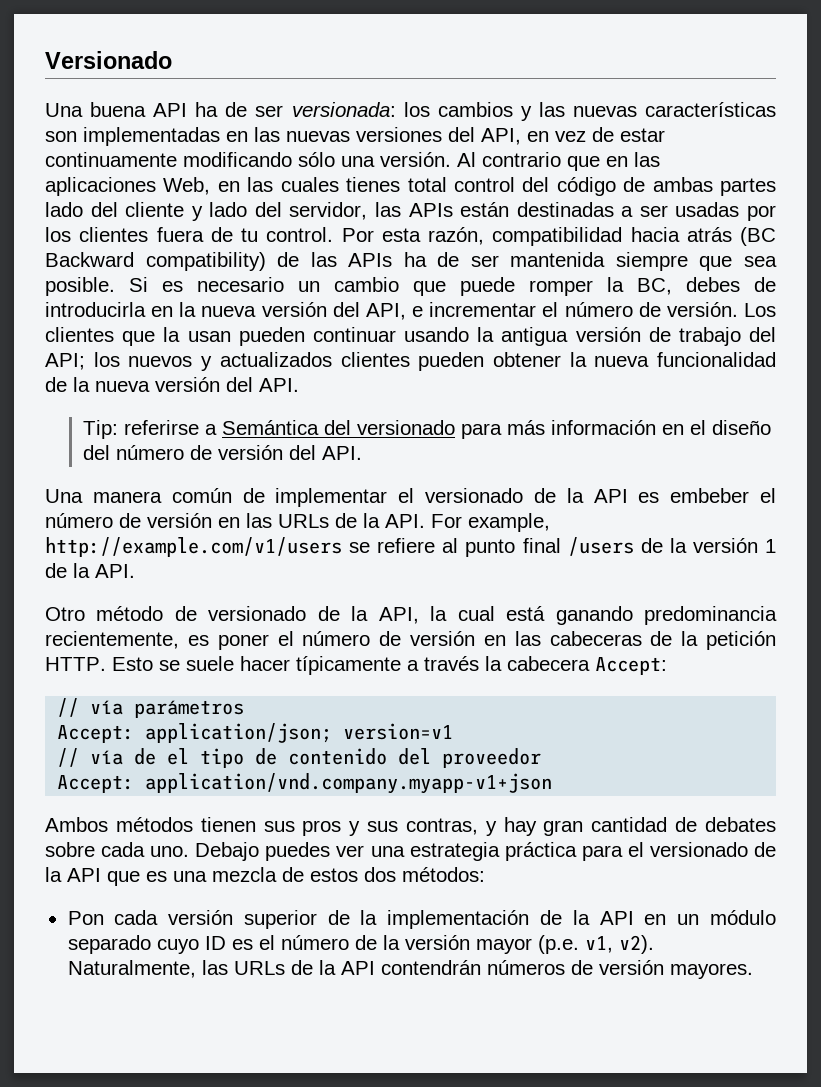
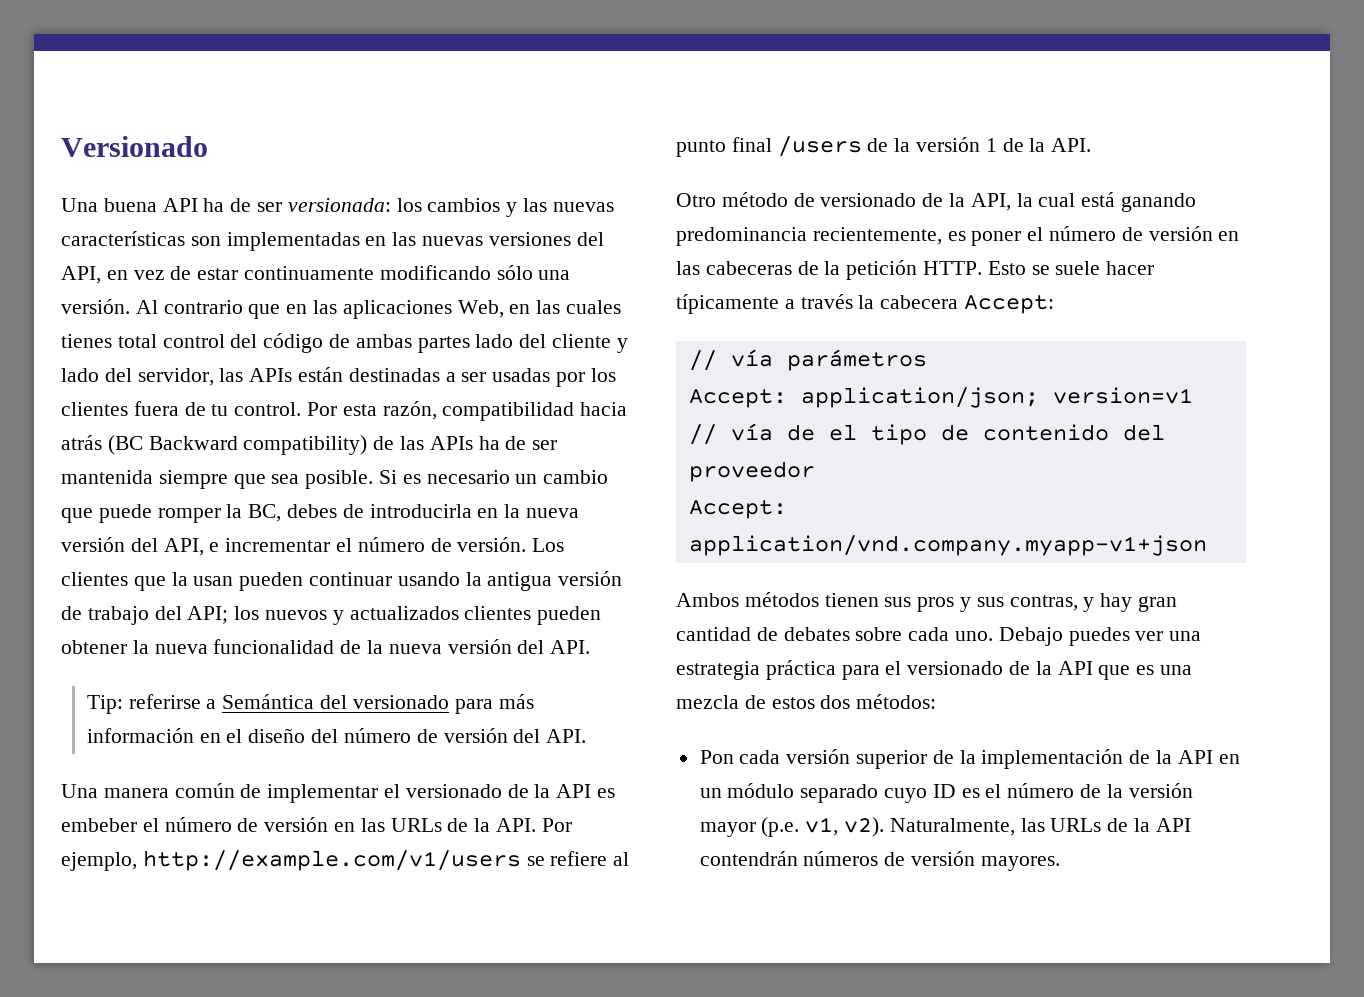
- Una manera común de implementar el versionado de la API es embeber el número de versión en las URLs de la API. For example, http://example.com/v1/users se refiere al punto final /users de la versión 1 de la API.
+ Una manera común de implementar el versionado de la API es embeber el número de versión en las URLs de la API. Por ejemplo, http://example.com/v1/users se refiere al punto final /users de la versión 1 de la API.

